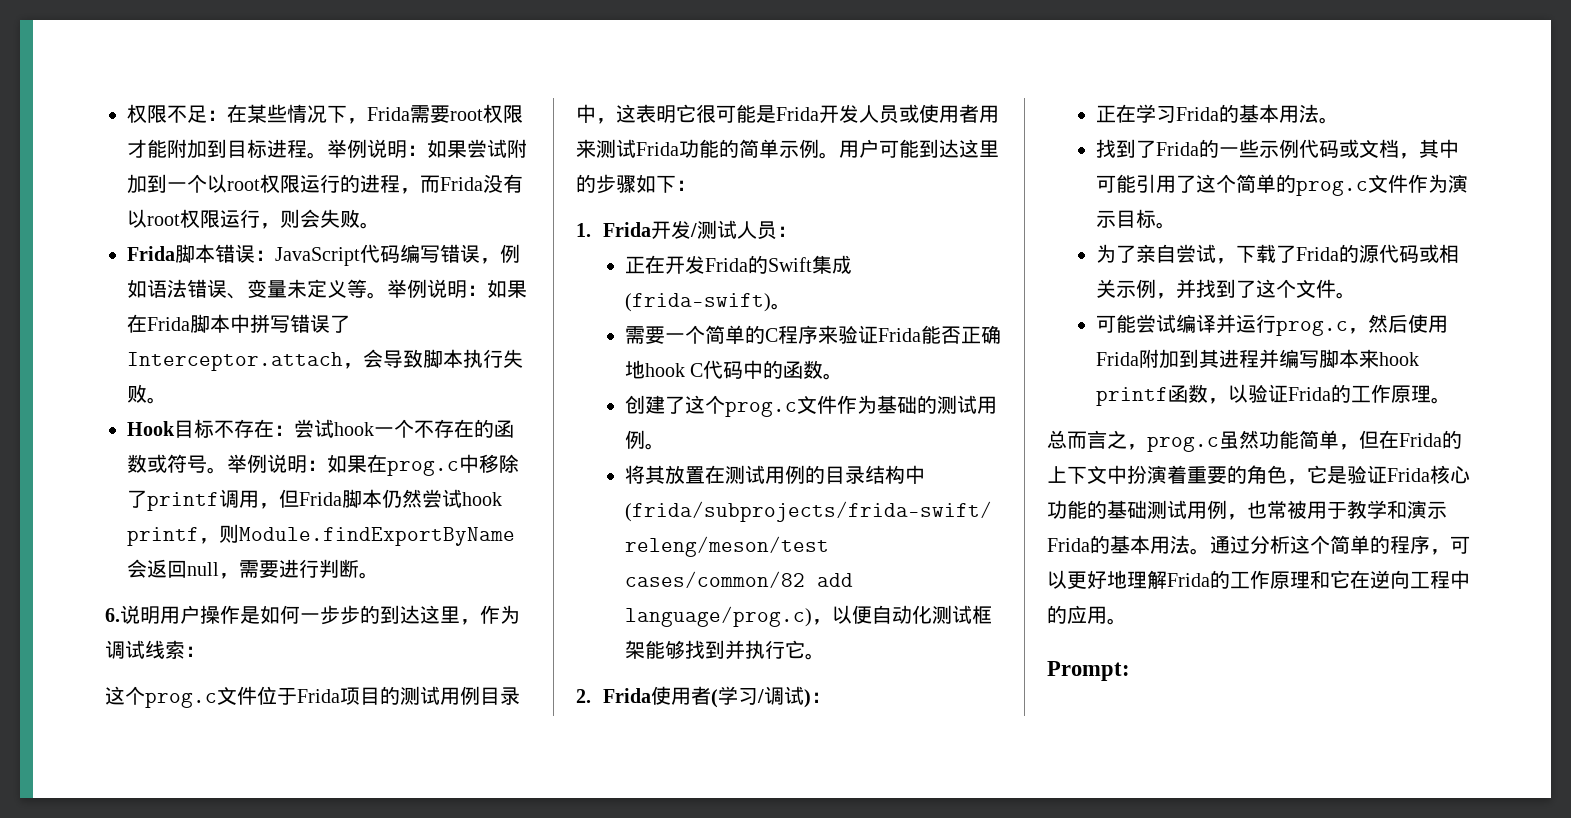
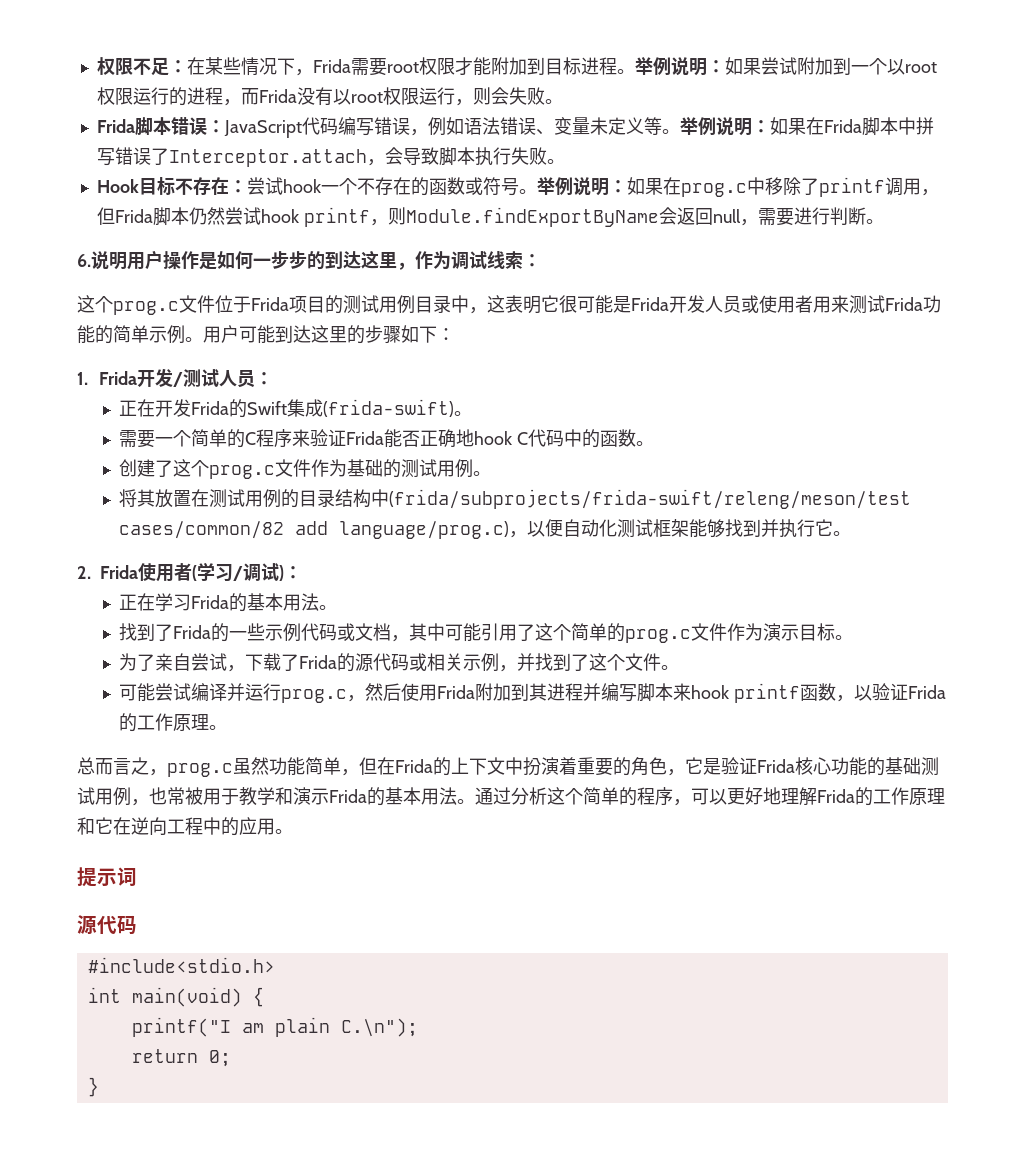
- Prompt:
+ 提示词
+ 源代码
+ #include<stdio.h>
+ int main(void) {
+ printf("I am plain C.\n");
+ return 0;
+ }

